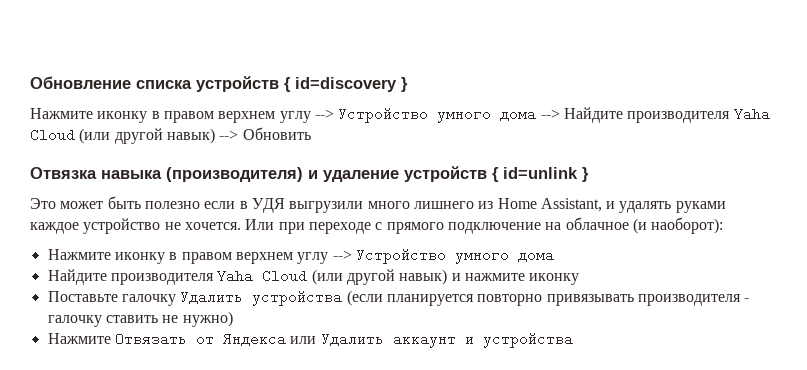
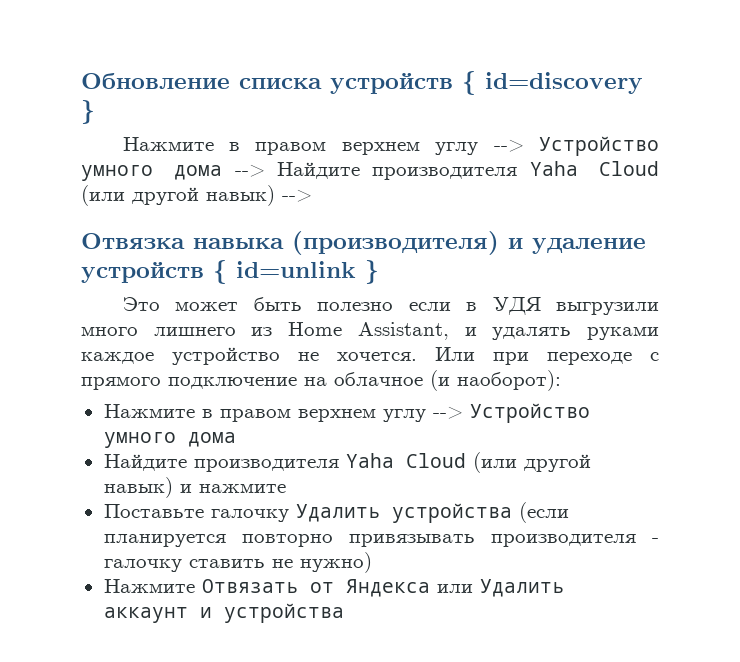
- Нажмите иконку в правом верхнем углу --> Устройство умного дома --> Найдите производителя Yaha Cloud (или другой навык) --> Обновить
+ Нажмите в правом верхнем углу --> Устройство умного дома --> Найдите производителя Yaha Cloud (или другой навык) -->
  Или при переходе с прямого подключение на облачное (и наоборот):
- Нажмите иконку в правом верхнем углу --> Устройство умного дома
+ Нажмите в правом верхнем углу --> Устройство умного дома
- Найдите производителя Yaha Cloud (или другой навык) и нажмите иконку
+ Найдите производителя Yaha Cloud (или другой навык) и нажмите

